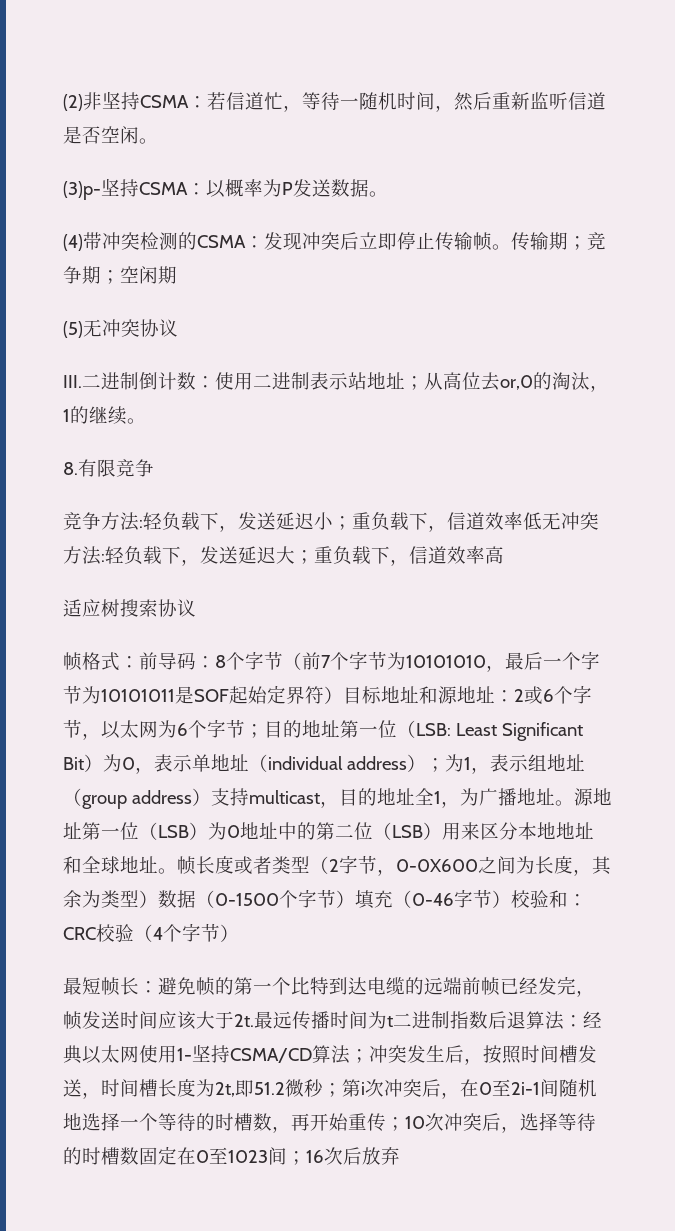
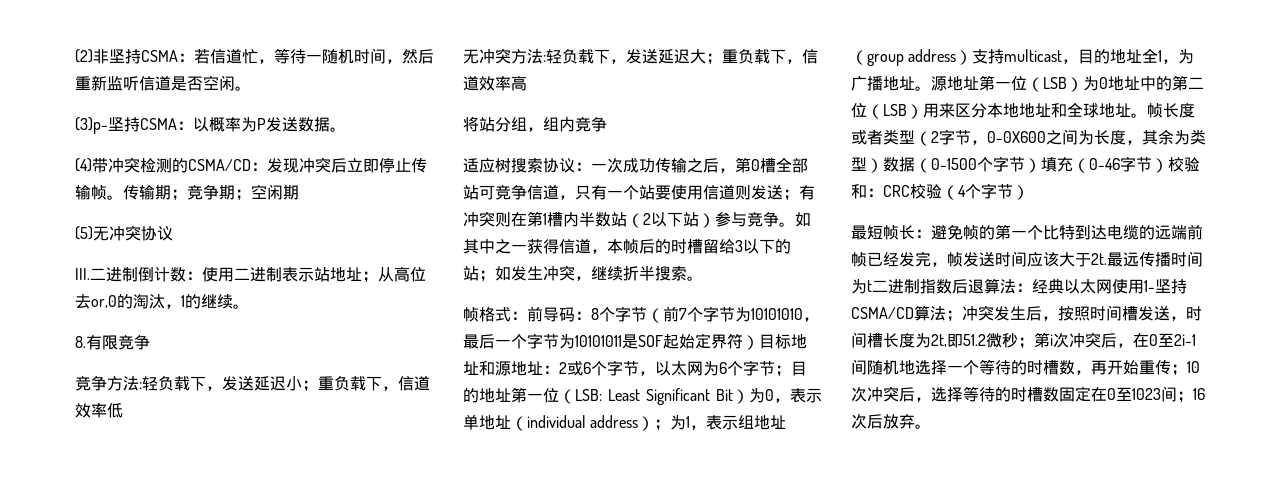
- (4)带冲突检测的CSMA：发现冲突后立即停止传输帧。
+ (4)带冲突检测的CSMA/CD：发现冲突后立即停止传输帧。
- 竞争方法:轻负载下，发送延迟小；重负载下，信道效率低无冲突方法:轻负载下，发送延迟大；重负载下，信道效率高
+ 竞争方法:轻负载下，发送延迟小；重负载下，信道效率低
+ 无冲突方法:轻负载下，发送延迟大；重负载下，信道效率高
+ 将站分组，组内竞争
- 适应树搜索协议
+ 适应树搜索协议：一次成功传输之后，第0槽全部站可竞争信道，只有一个站要使用信道则发送；有冲突则在第1槽内半数站（2以下站）参与竞争。如其中之一获得信道，本帧后的时槽留给3以下的站；如发生冲突，继续折半搜索。
- 16次后放弃
+ 16次后放弃。

